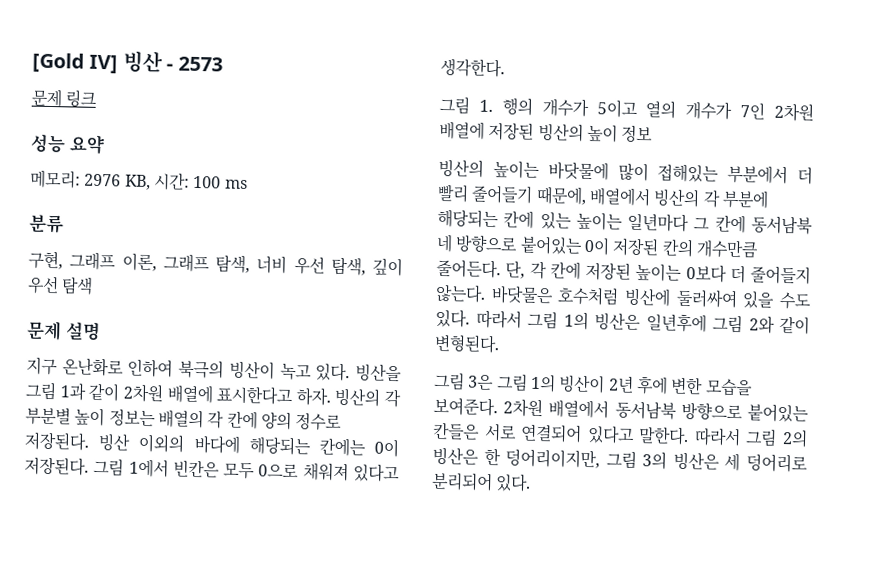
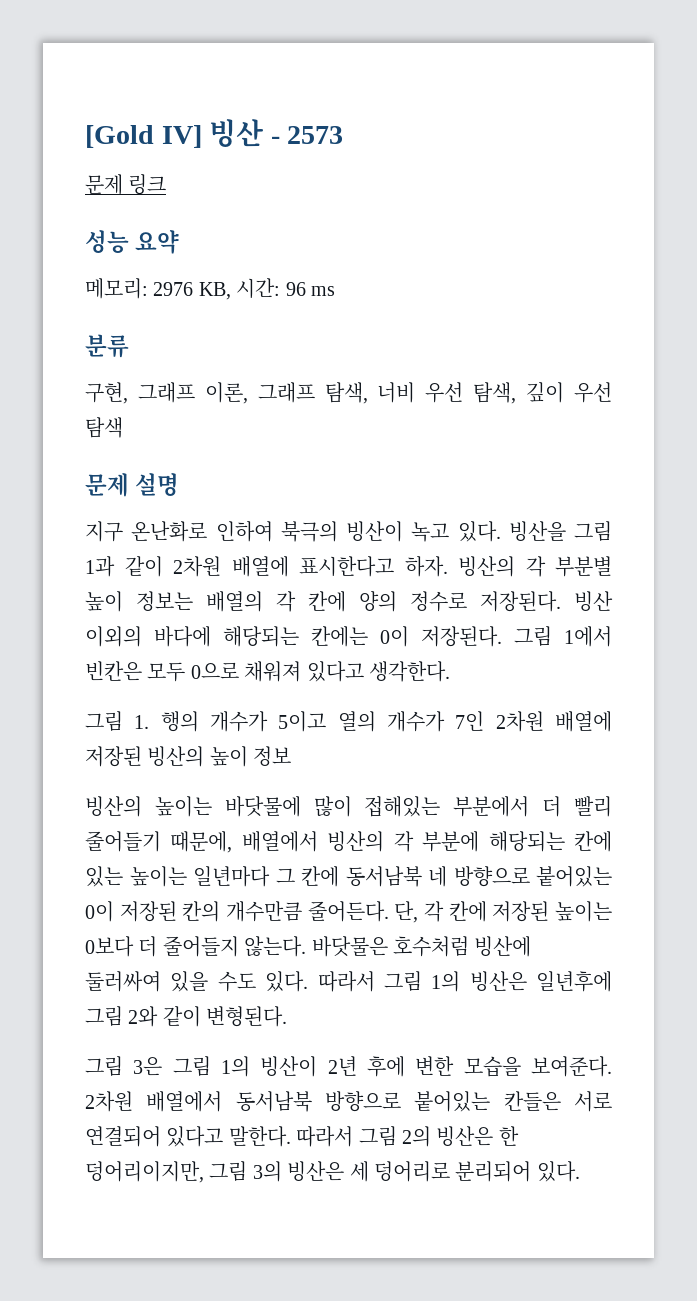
- 메모리: 2976 KB, 시간: 100 ms
+ 메모리: 2976 KB, 시간: 96 ms

